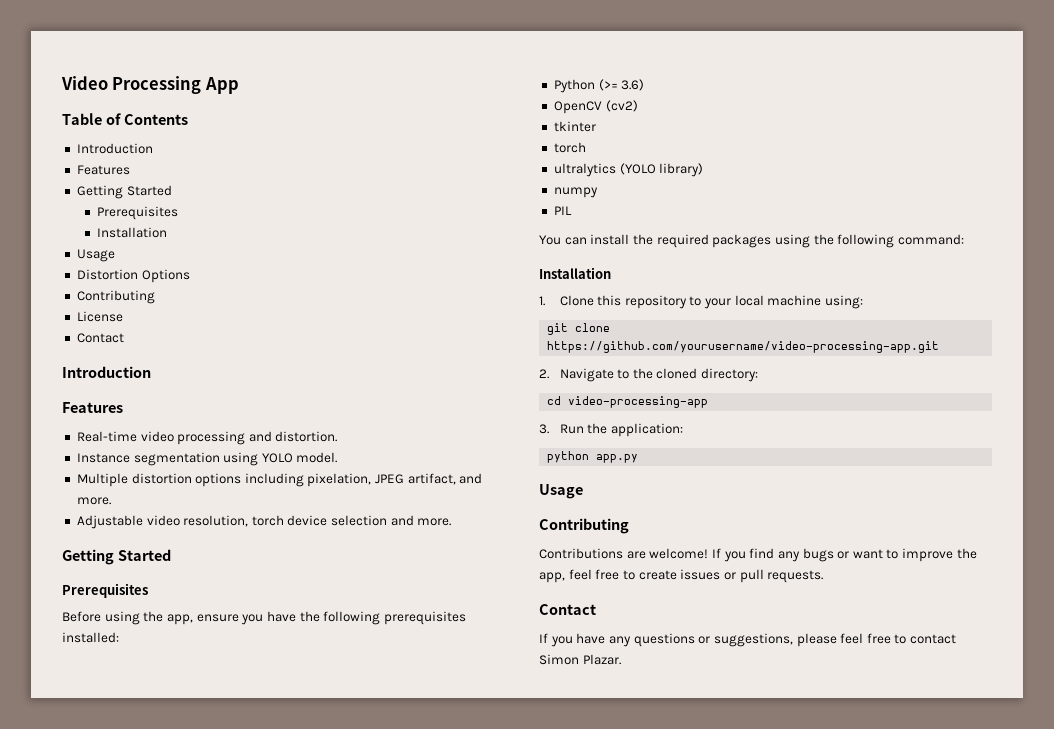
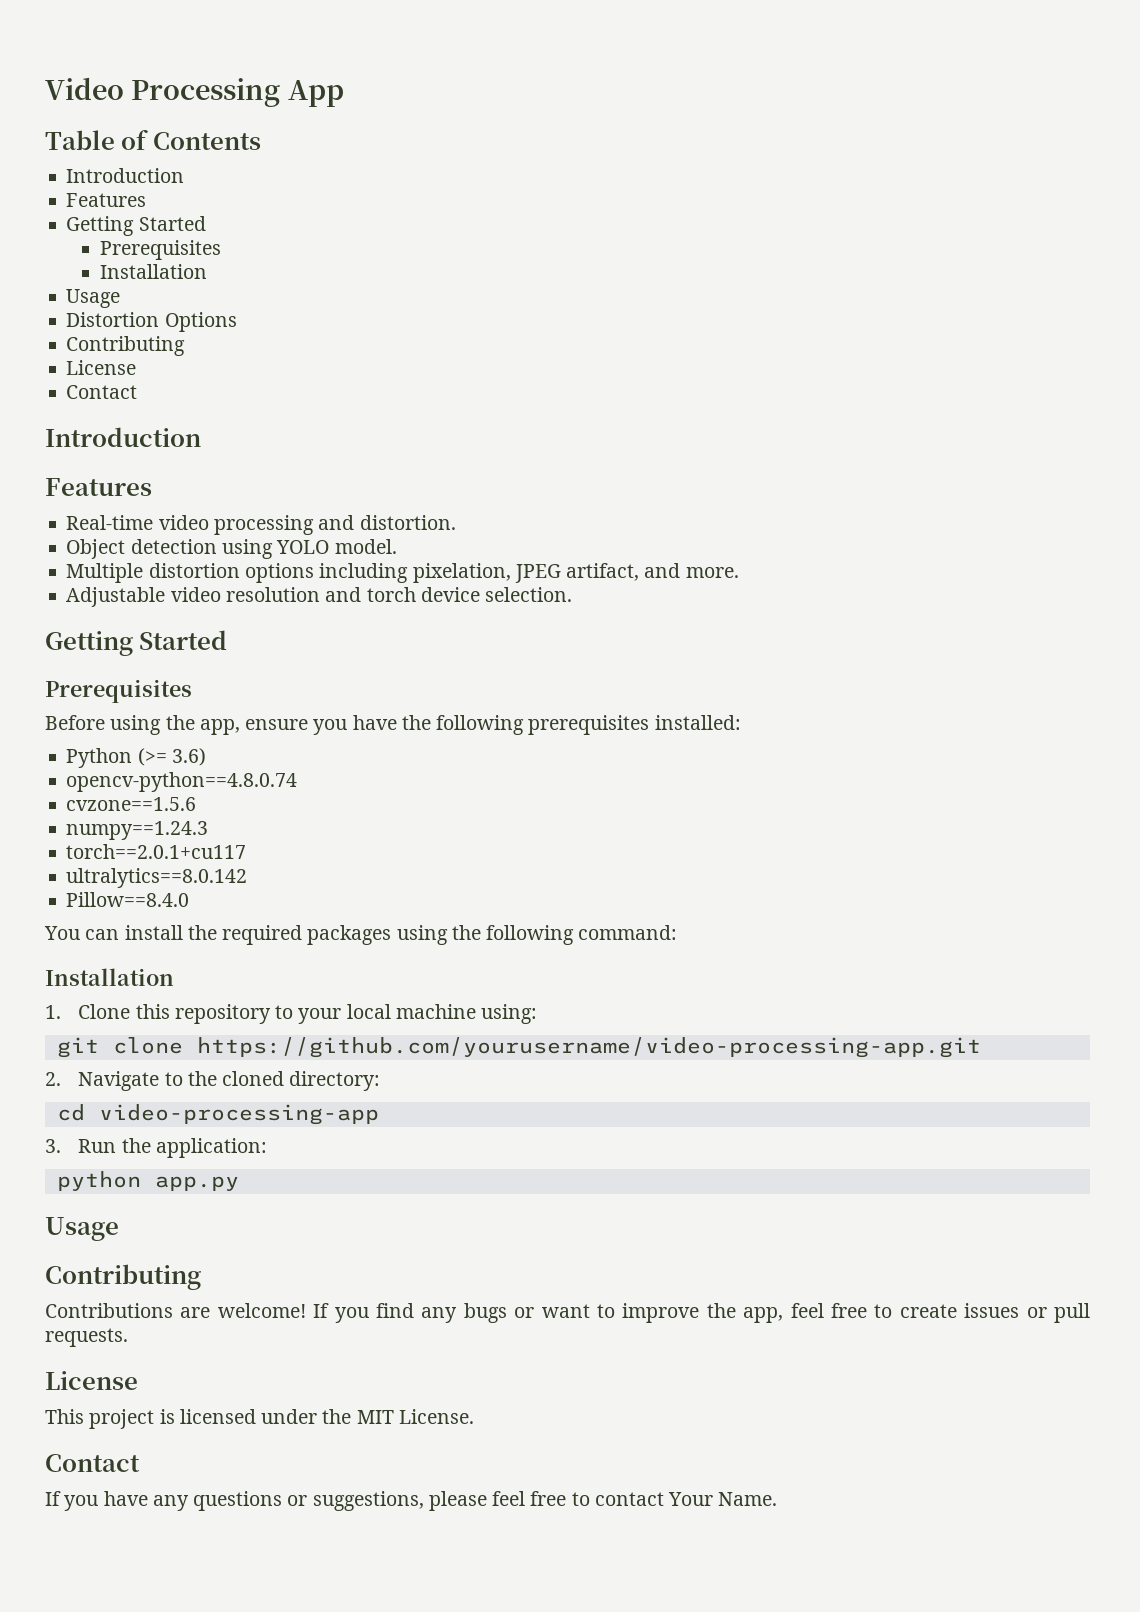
- Instance segmentation using YOLO model.
+ Object detection using YOLO model.
- Adjustable video resolution, torch device selection and more.
+ Adjustable video resolution and torch device selection.
- OpenCV (cv2)
- tkinter
- torch
- ultralytics (YOLO library)
- numpy
- PIL
+ opencv-python==4.8.0.74
+ cvzone==1.5.6
+ numpy==1.24.3
+ torch==2.0.1+cu117
+ ultralytics==8.0.142
+ Pillow==8.4.0
  If you find any bugs or want to improve the app, feel free to create issues or pull requests.
+ License
+ This project is licensed under the MIT License.
- If you have any questions or suggestions, please feel free to contact Simon Plazar.
+ If you have any questions or suggestions, please feel free to contact Your Name.

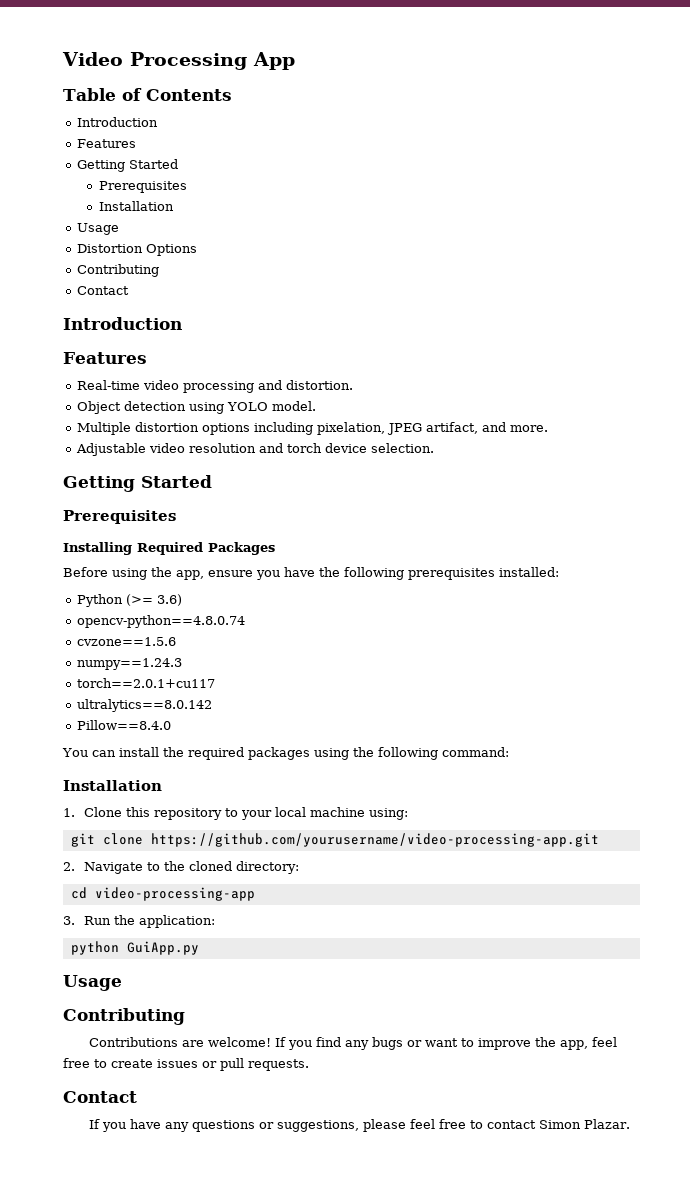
  Distortion Options
  Contributing
- License
+ Installing Required Packages
- python app.py
+ python GuiApp.py
  If you find any bugs or want to improve the app, feel free to create issues or pull requests.
- License
- This project is licensed under the MIT License.
- If you have any questions or suggestions, please feel free to contact Your Name.
+ If you have any questions or suggestions, please feel free to contact Simon Plazar.

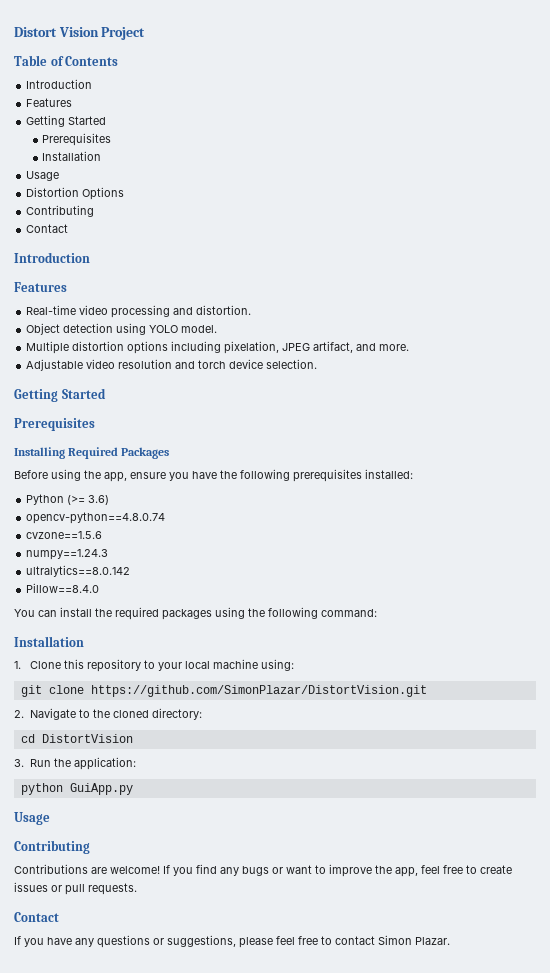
- Video Processing App
+ Distort Vision Project
- torch==2.0.1+cu117
- git clone https://github.com/yourusername/video-processing-app.git
+ git clone https://github.com/SimonPlazar/DistortVision.git
- cd video-processing-app
+ cd DistortVision

